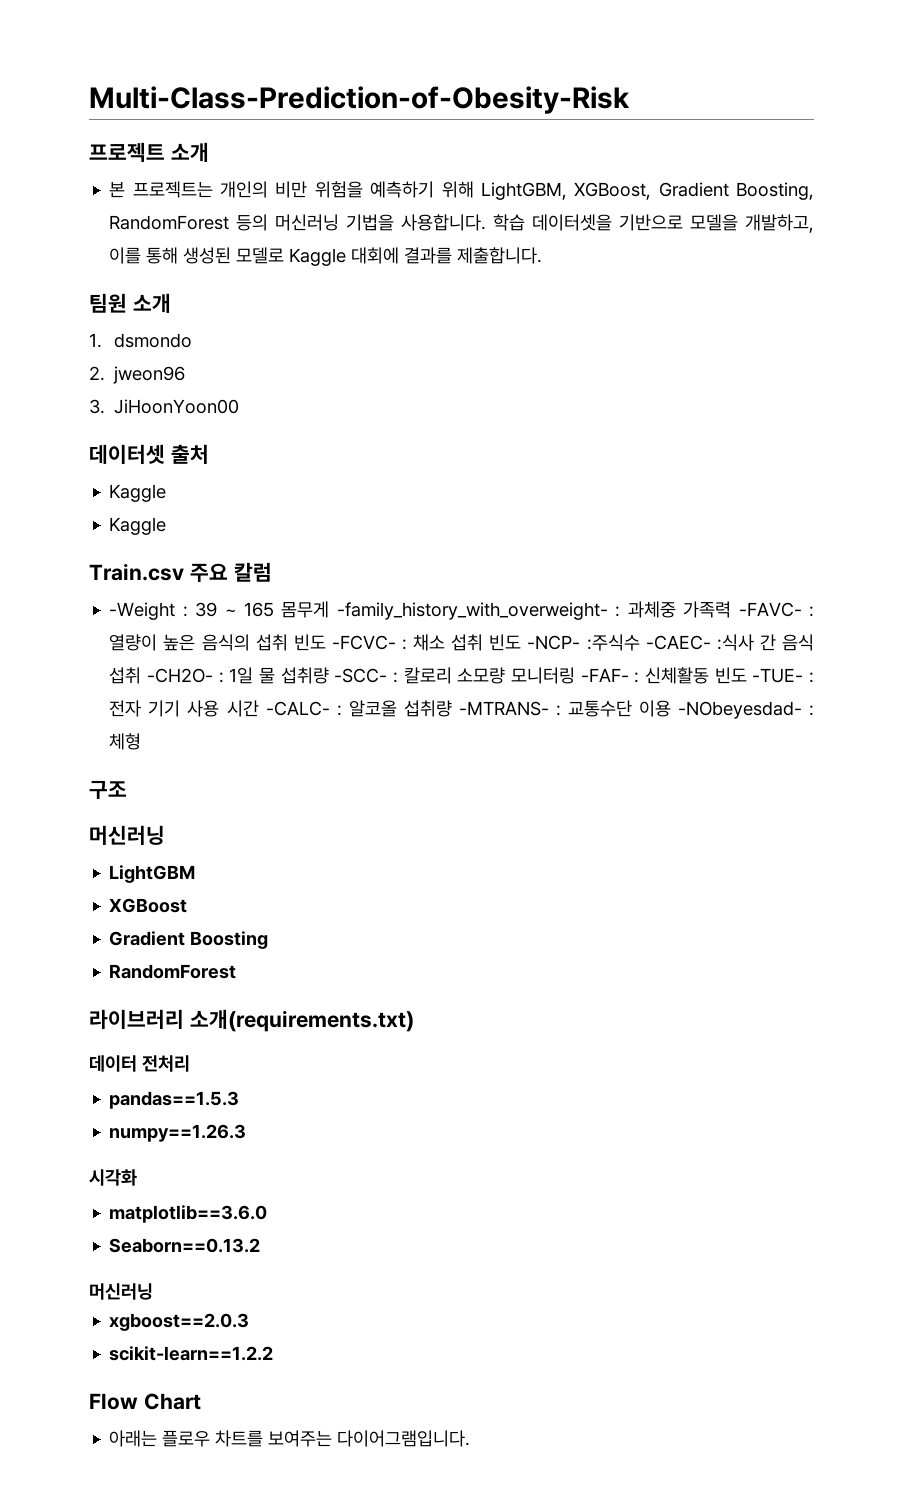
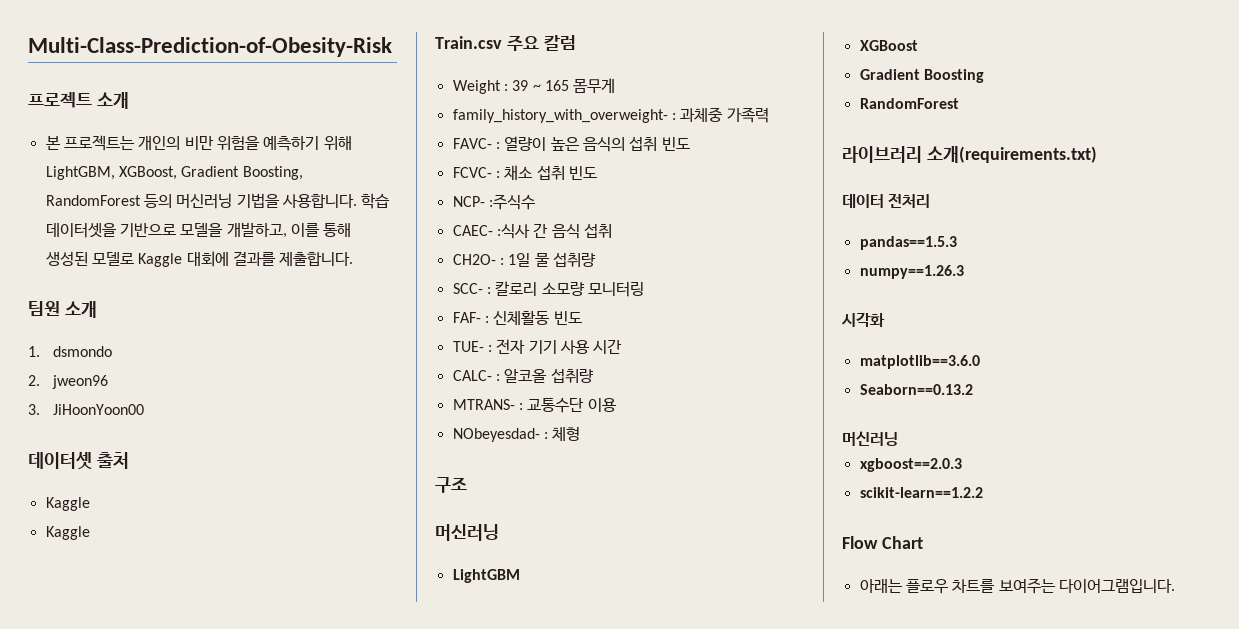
- -Weight : 39 ~ 165 몸무게 -family_history_with_overweight- : 과체중 가족력 -FAVC- : 열량이 높은 음식의 섭취 빈도 -FCVC- : 채소 섭취 빈도 -NCP- :주식수 -CAEC- :식사 간 음식 섭취 -CH2O- : 1일 물 섭취량 -SCC- : 칼로리 소모량 모니터링 -FAF- : 신체활동 빈도 -TUE- : 전자 기기 사용 시간 -CALC- : 알코올 섭취량 -MTRANS- : 교통수단 이용 -NObeyesdad- : 체형
+ Weight : 39 ~ 165 몸무게
+ family_history_with_overweight- : 과체중 가족력
+ FAVC- : 열량이 높은 음식의 섭취 빈도
+ FCVC- : 채소 섭취 빈도
+ NCP- :주식수
+ CAEC- :식사 간 음식 섭취
+ CH2O- : 1일 물 섭취량
+ SCC- : 칼로리 소모량 모니터링
+ FAF- : 신체활동 빈도
+ TUE- : 전자 기기 사용 시간
+ CALC- : 알코올 섭취량
+ MTRANS- : 교통수단 이용
+ NObeyesdad- : 체형

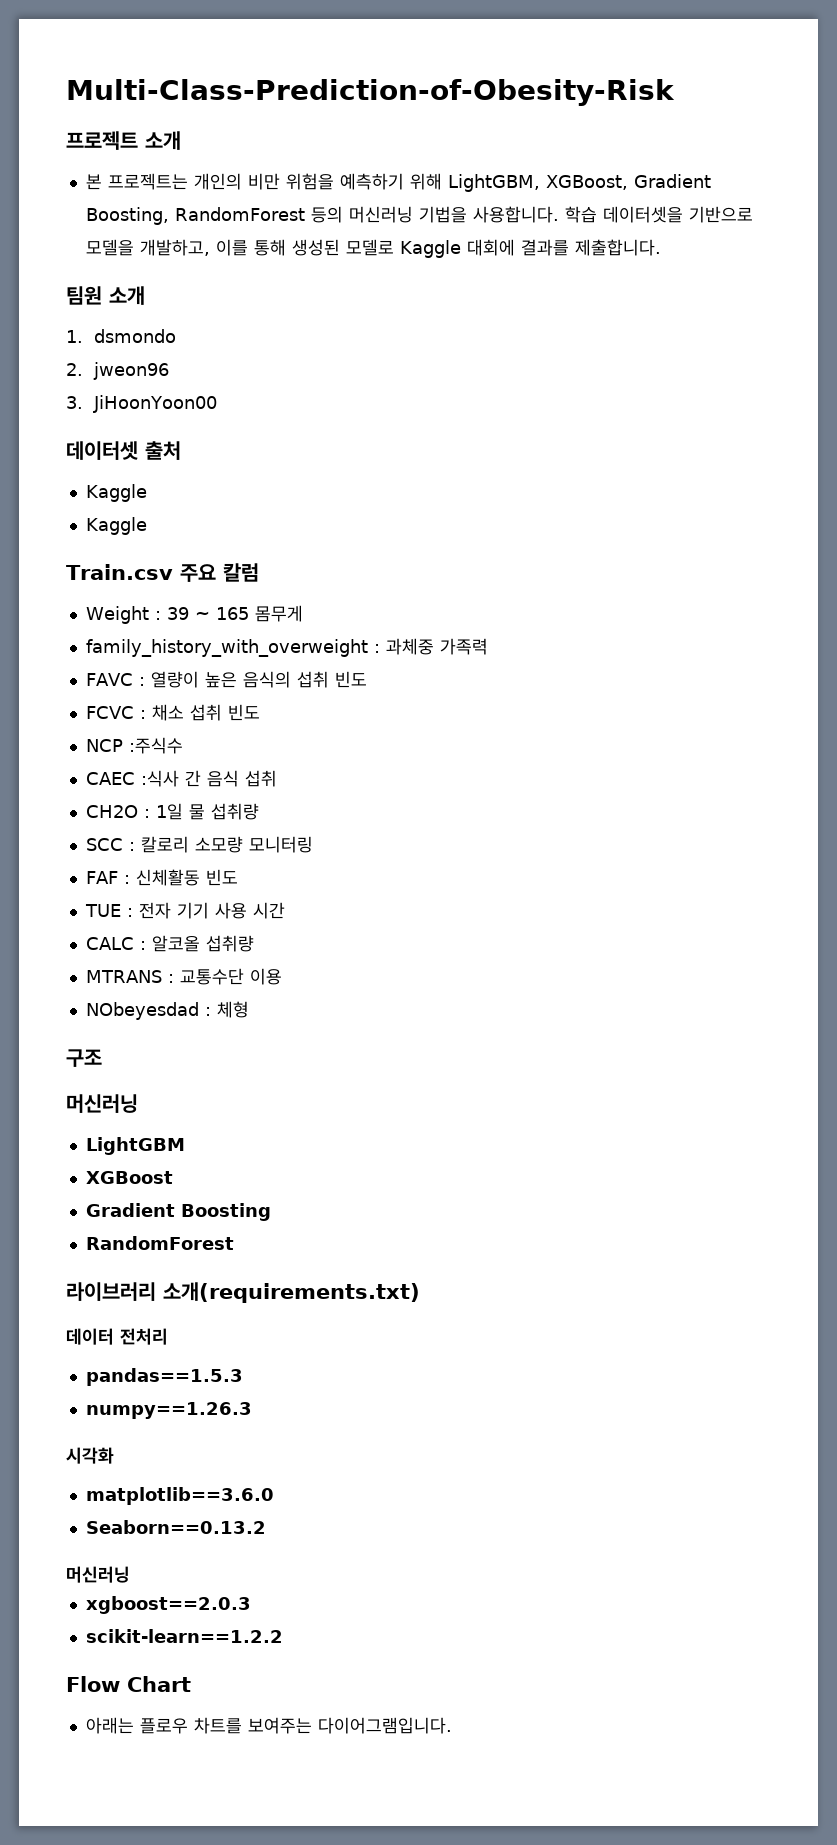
- family_history_with_overweight- : 과체중 가족력
+ family_history_with_overweight : 과체중 가족력
- FAVC- : 열량이 높은 음식의 섭취 빈도
+ FAVC : 열량이 높은 음식의 섭취 빈도
- FCVC- : 채소 섭취 빈도
+ FCVC : 채소 섭취 빈도
- NCP- :주식수
+ NCP :주식수
- CAEC- :식사 간 음식 섭취
+ CAEC :식사 간 음식 섭취
- CH2O- : 1일 물 섭취량
+ CH2O : 1일 물 섭취량
- SCC- : 칼로리 소모량 모니터링
+ SCC : 칼로리 소모량 모니터링
- FAF- : 신체활동 빈도
+ FAF : 신체활동 빈도
- TUE- : 전자 기기 사용 시간
+ TUE : 전자 기기 사용 시간
- CALC- : 알코올 섭취량
+ CALC : 알코올 섭취량
- MTRANS- : 교통수단 이용
+ MTRANS : 교통수단 이용
- NObeyesdad- : 체형
+ NObeyesdad : 체형

